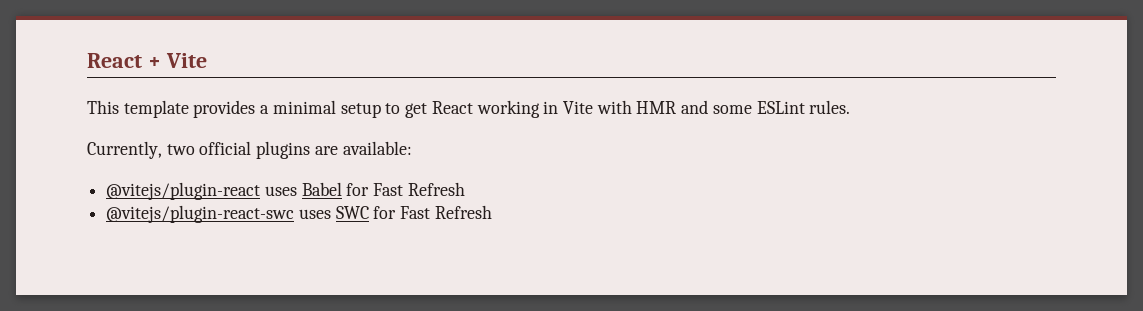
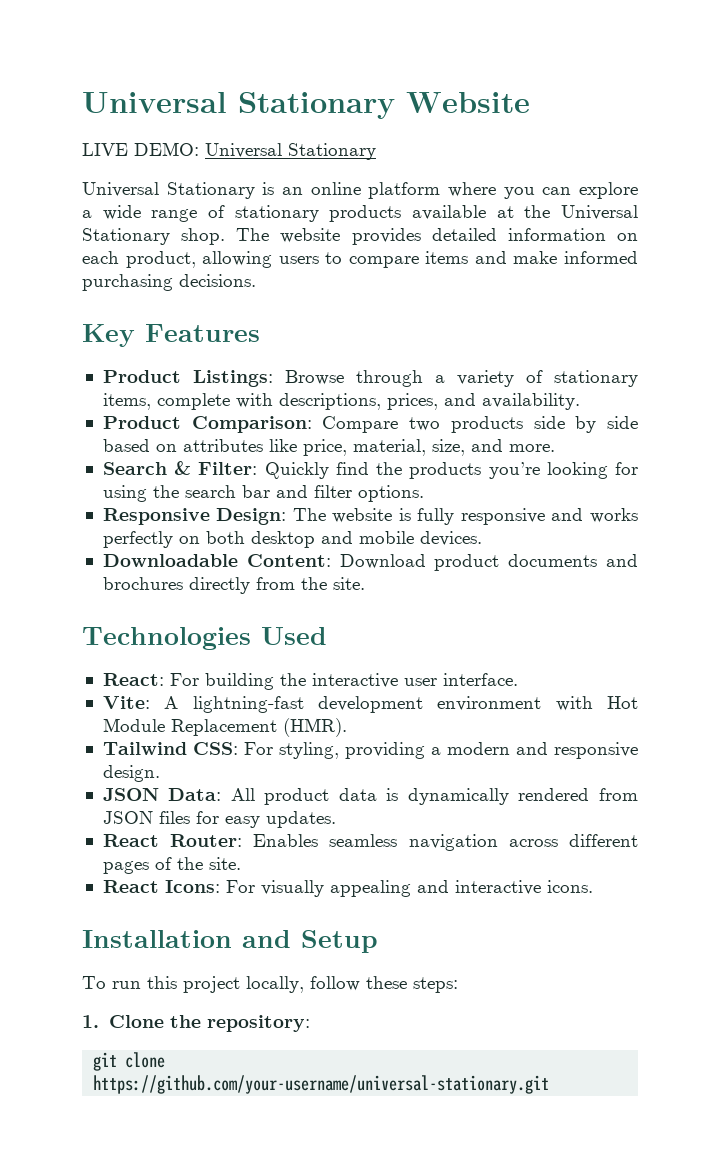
- React + Vite
- This template provides a minimal setup to get React working in Vite with HMR and some ESLint rules.
- Currently, two official plugins are available:
- @vitejs/plugin-react uses Babel for Fast Refresh
- @vitejs/plugin-react-swc uses SWC for Fast Refresh
+ Universal Stationary Website
+ LIVE DEMO: Universal Stationary
+ Universal Stationary is an online platform where you can explore a wide range of stationary products available at the Universal Stationary shop. The website provides detailed information on each product, allowing users to compare items and make informed purchasing decisions.
+ Key Features
+ Product Listings: Browse through a variety of stationary items, complete with descriptions, prices, and availability.
+ Product Comparison: Compare two products side by side based on attributes like price, material, size, and more.
+ Search & Filter: Quickly find the products you’re looking for using the search bar and filter options.
+ Responsive Design: The website is fully responsive and works perfectly on both desktop and mobile devices.
+ Downloadable Content: Download product documents and brochures directly from the site.
+ Technologies Used
+ React: For building the interactive user interface.
+ Vite: A lightning-fast development environment with Hot Module Replacement (HMR).
+ Tailwind CSS: For styling, providing a modern and responsive design.
+ JSON Data: All product data is dynamically rendered from JSON files for easy updates.
+ React Router: Enables seamless navigation across different pages of the site.
+ React Icons: For visually appealing and interactive icons.
+ Installation and Setup
+ To run this project locally, follow these steps:
+ 1. Clone the repository:
+ git clone https://github.com/your-username/universal-stationary.git

